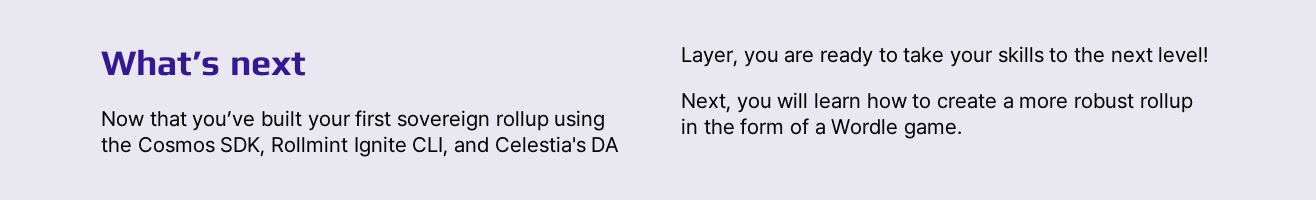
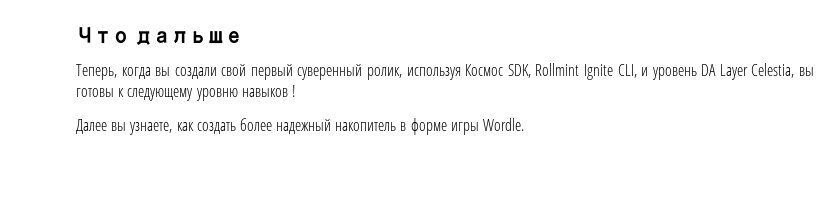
- What’s next
- Now that you’ve built your first sovereign rollup using the Cosmos SDK, Rollmint Ignite CLI, and Celestia's DA Layer, you are ready to take your skills to the next level!
- Next, you will learn how to create a more robust rollup in the form of a Wordle game.
+ Что дальше
+ Теперь, когда вы создали свой первый суверенный ролик, используя Космос SDK, Rollmint Ignite CLI, и уровень DA Layer Celestia, вы готовы к следующему уровню навыков !
+ Далее вы узнаете, как создать более надежный накопитель в форме игры Wordle.

